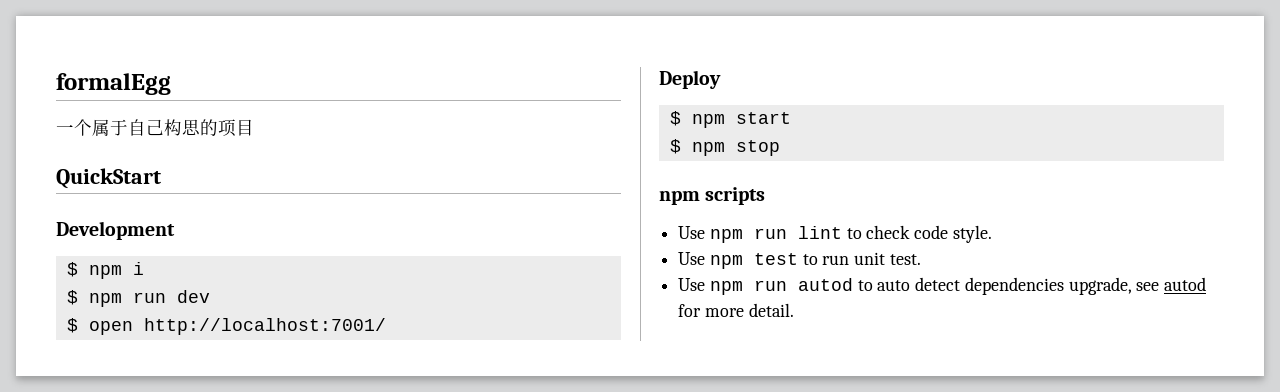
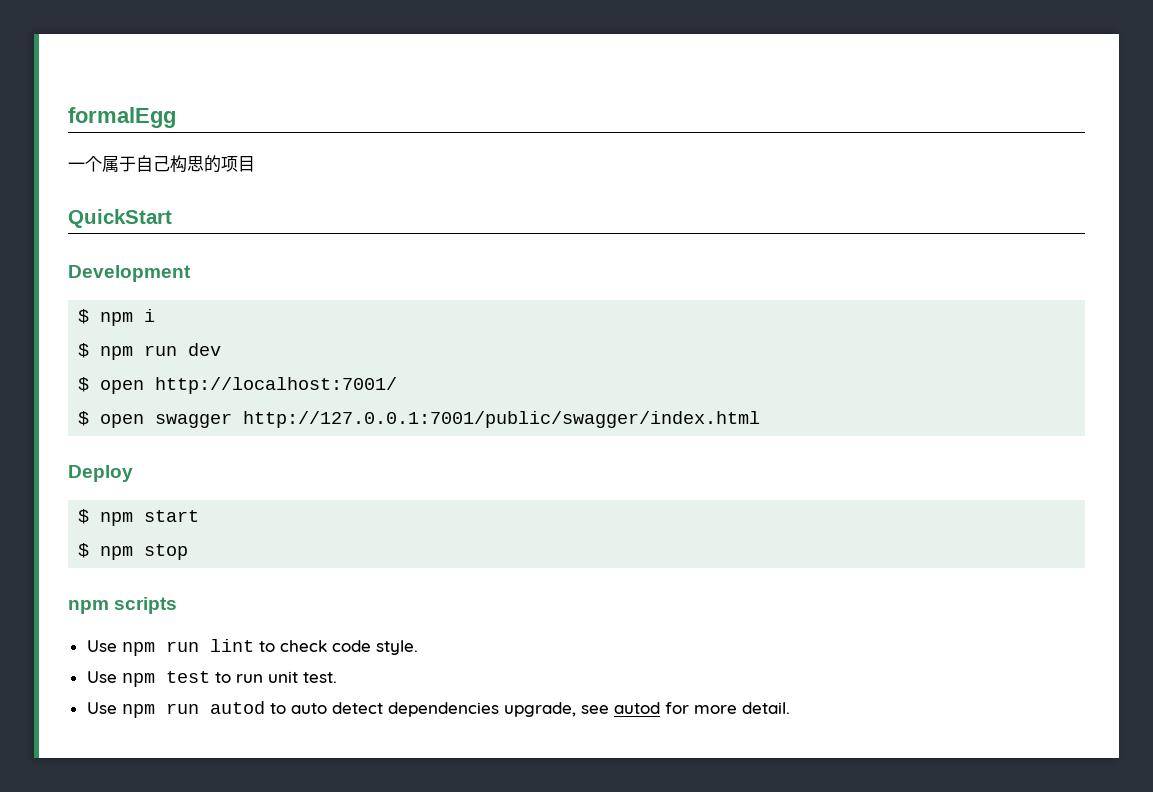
+ $ open swagger http://127.0.0.1:7001/public/swagger/index.html

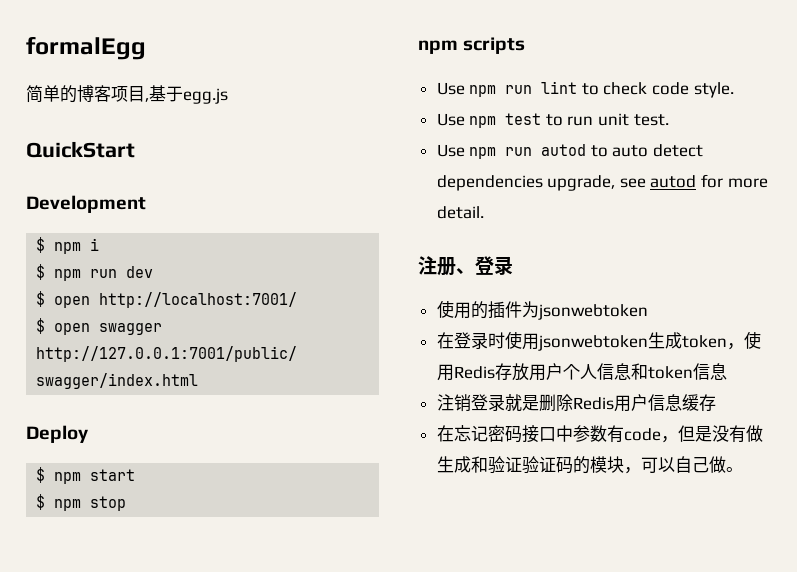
- 一个属于自己构思的项目
+ 简单的博客项目,基于egg.js
+ 注册、登录
+ 使用的插件为jsonwebtoken
+ 在登录时使用jsonwebtoken生成token，使用Redis存放用户个人信息和token信息
+ 注销登录就是删除Redis用户信息缓存
+ 在忘记密码接口中参数有code，但是没有做生成和验证验证码的模块，可以自己做。

